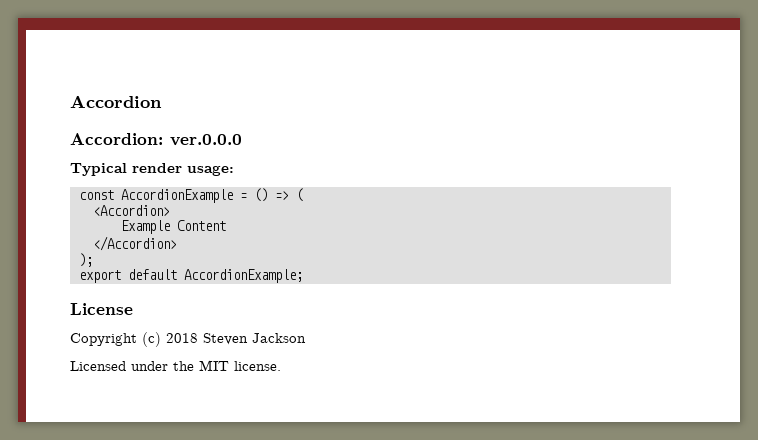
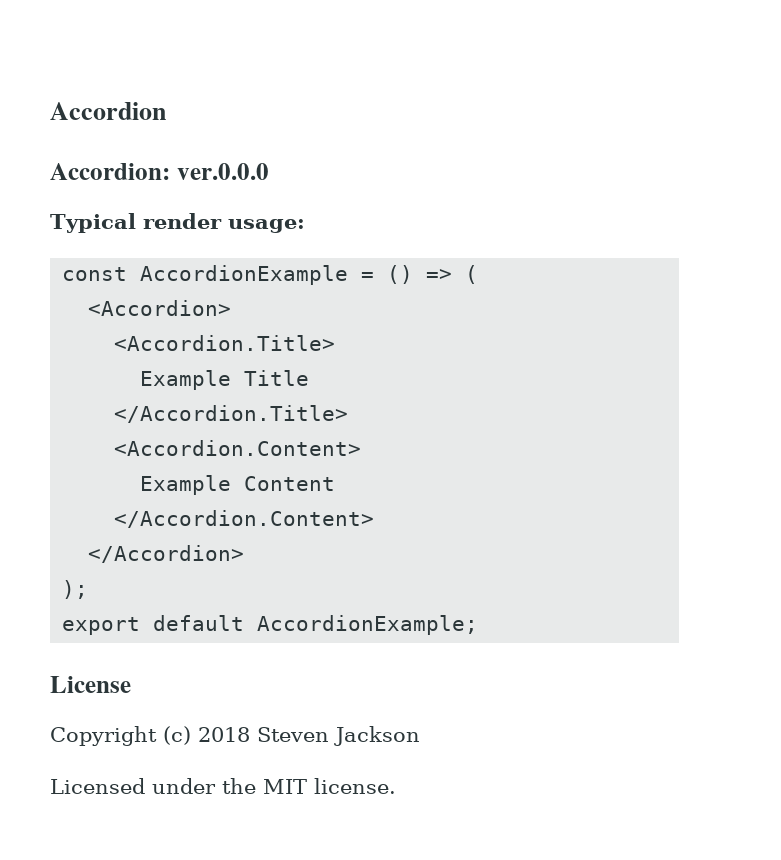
+ <Accordion.Title>
+ Example Title
+ </Accordion.Title>
+ <Accordion.Content>
+ </Accordion.Content>

